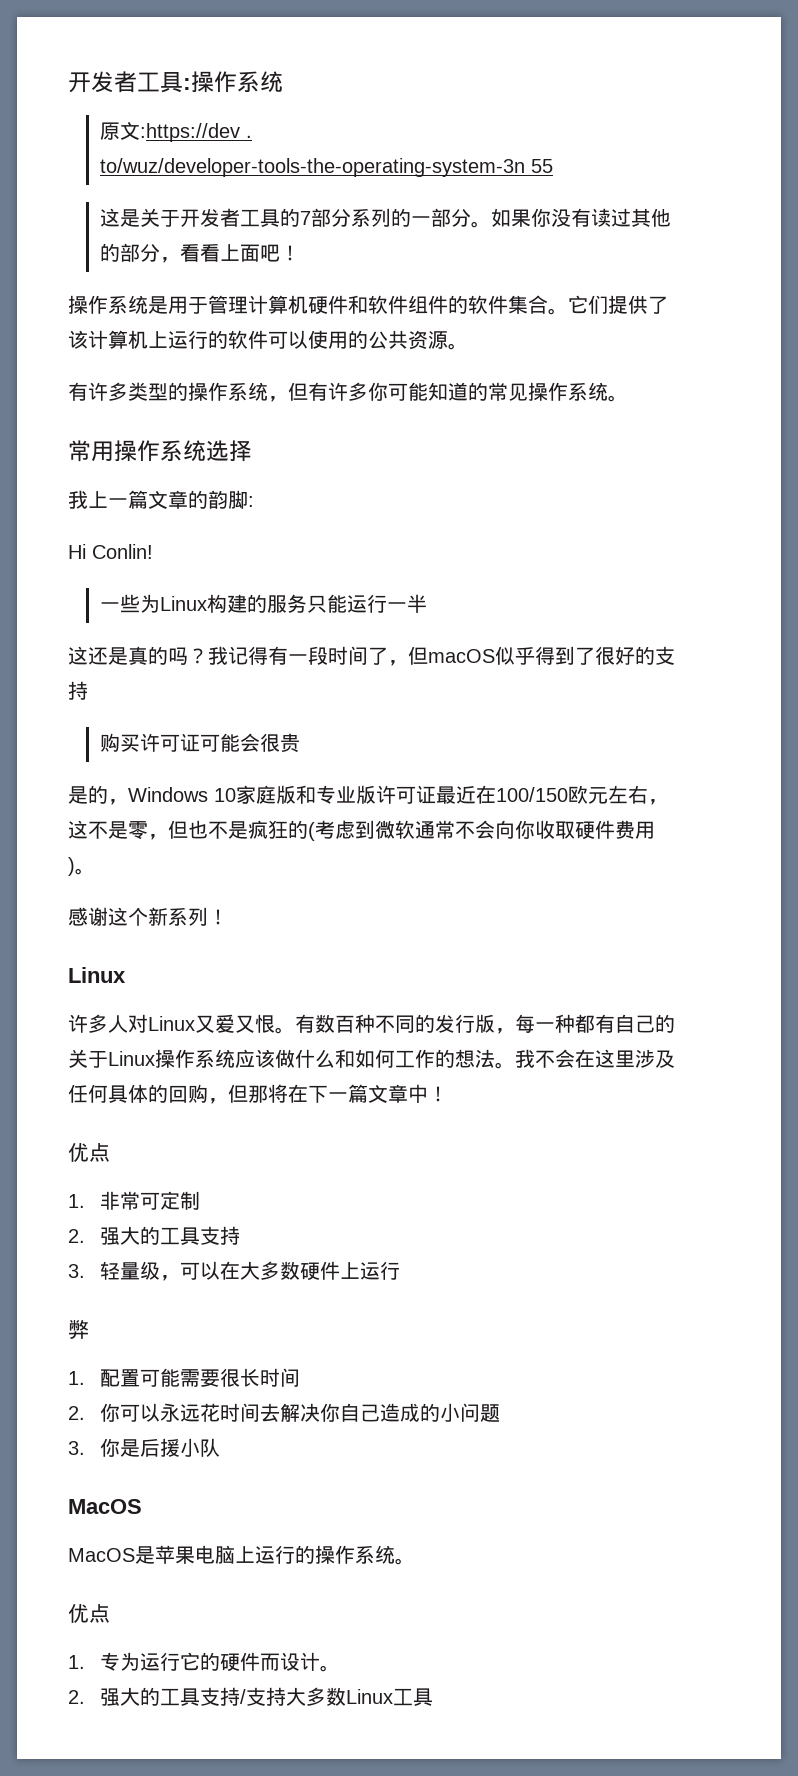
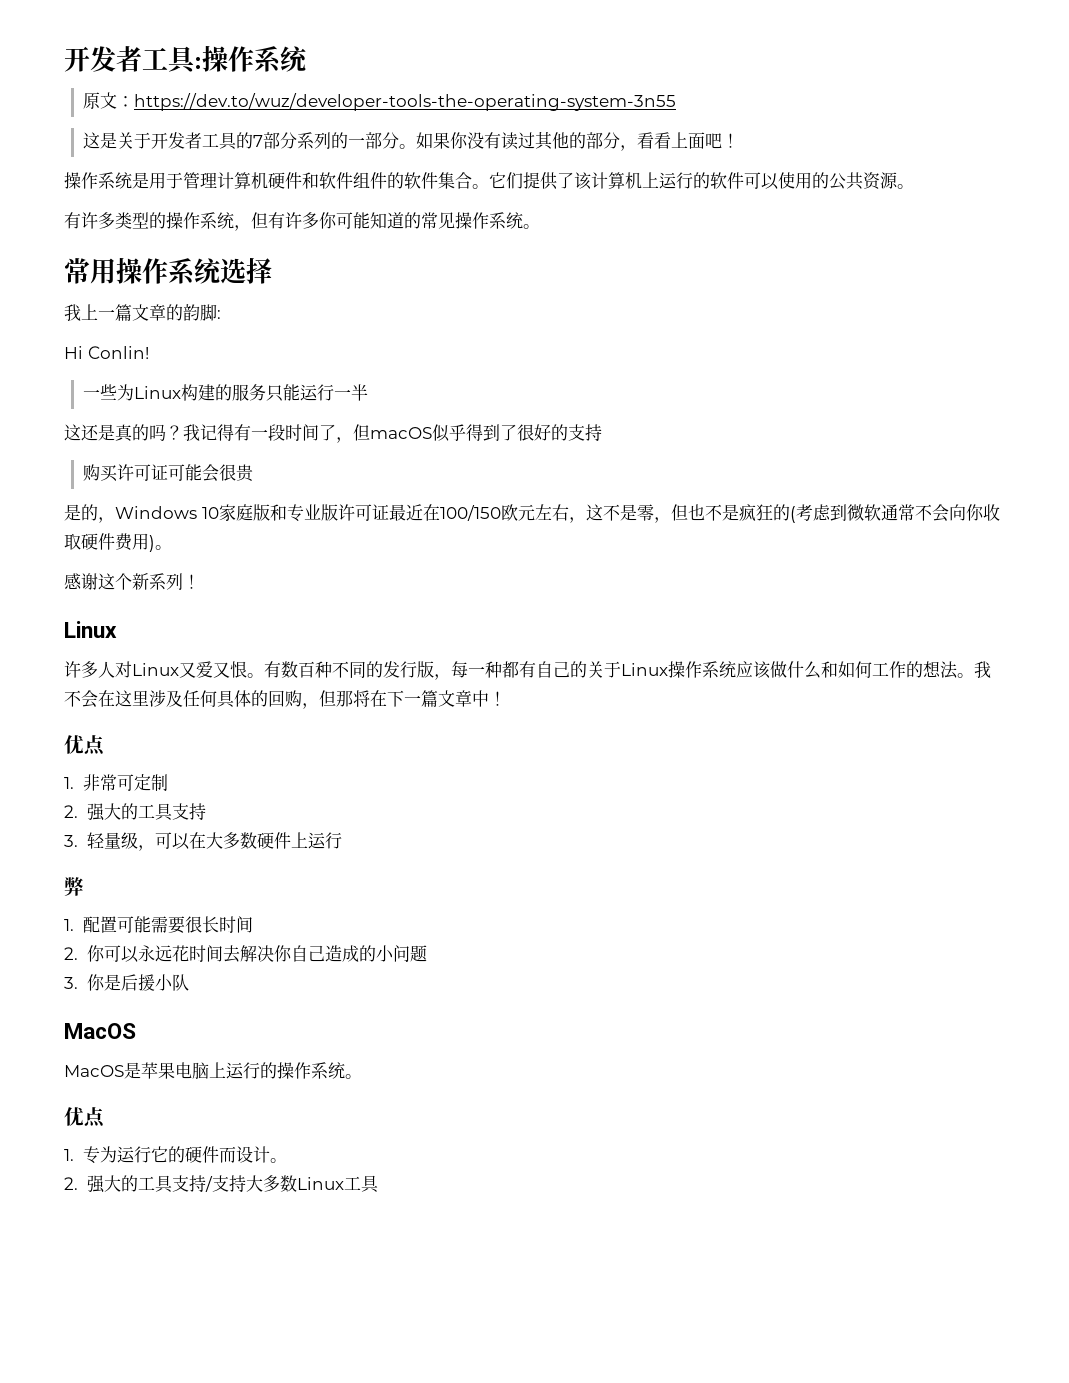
- 原文:https://dev . to/wuz/developer-tools-the-operating-system-3n 55
+ 原文：https://dev.to/wuz/developer-tools-the-operating-system-3n55

